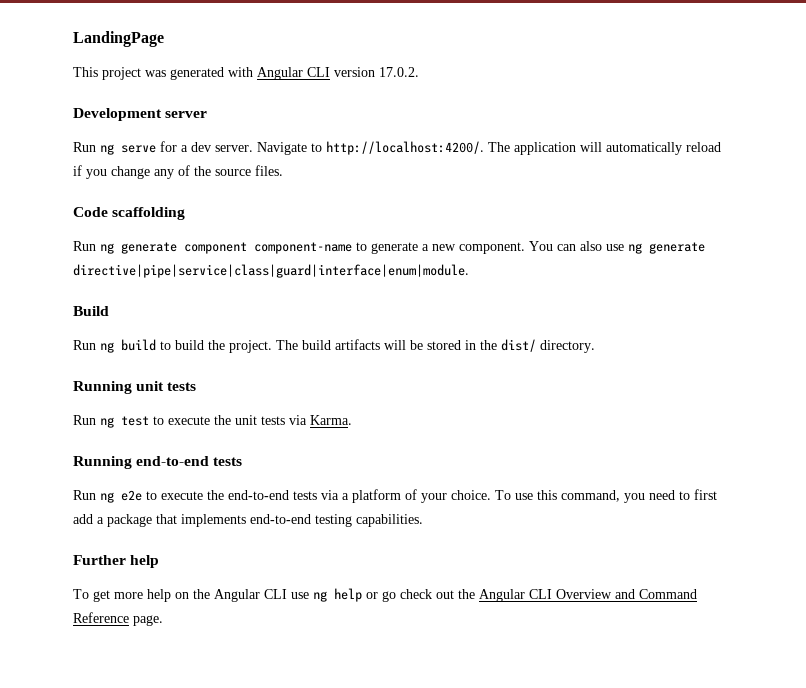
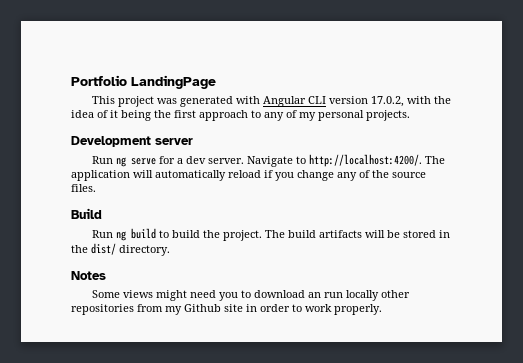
- LandingPage
+ Portfolio LandingPage
- This project was generated with Angular CLI version 17.0.2.
+ This project was generated with Angular CLI version 17.0.2, with the idea of it being the first approach to any of my personal projects.
- Code scaffolding
- Run ng generate component component-name to generate a new component. You can also use ng generate directive|pipe|service|class|guard|interface|enum|module.
- Running unit tests
- Run ng test to execute the unit tests via Karma.
- Running end-to-end tests
- Run ng e2e to execute the end-to-end tests via a platform of your choice. To use this command, you need to first add a package that implements end-to-end testing capabilities.
- Further help
- To get more help on the Angular CLI use ng help or go check out the Angular CLI Overview and Command Reference page.
+ Notes
+ Some views might need you to download an run locally other repositories from my Github site in order to work properly.

